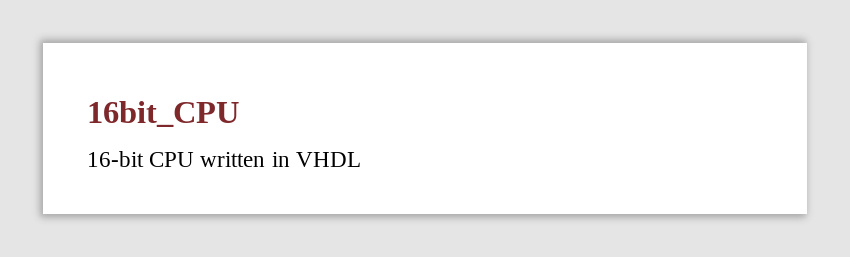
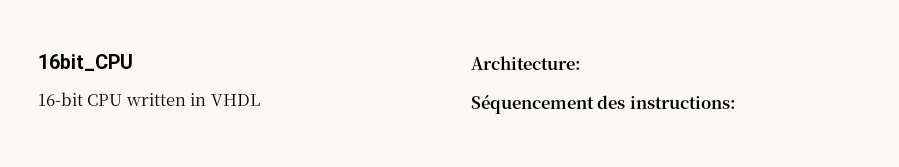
+ Architecture:
+ Séquencement des instructions:

